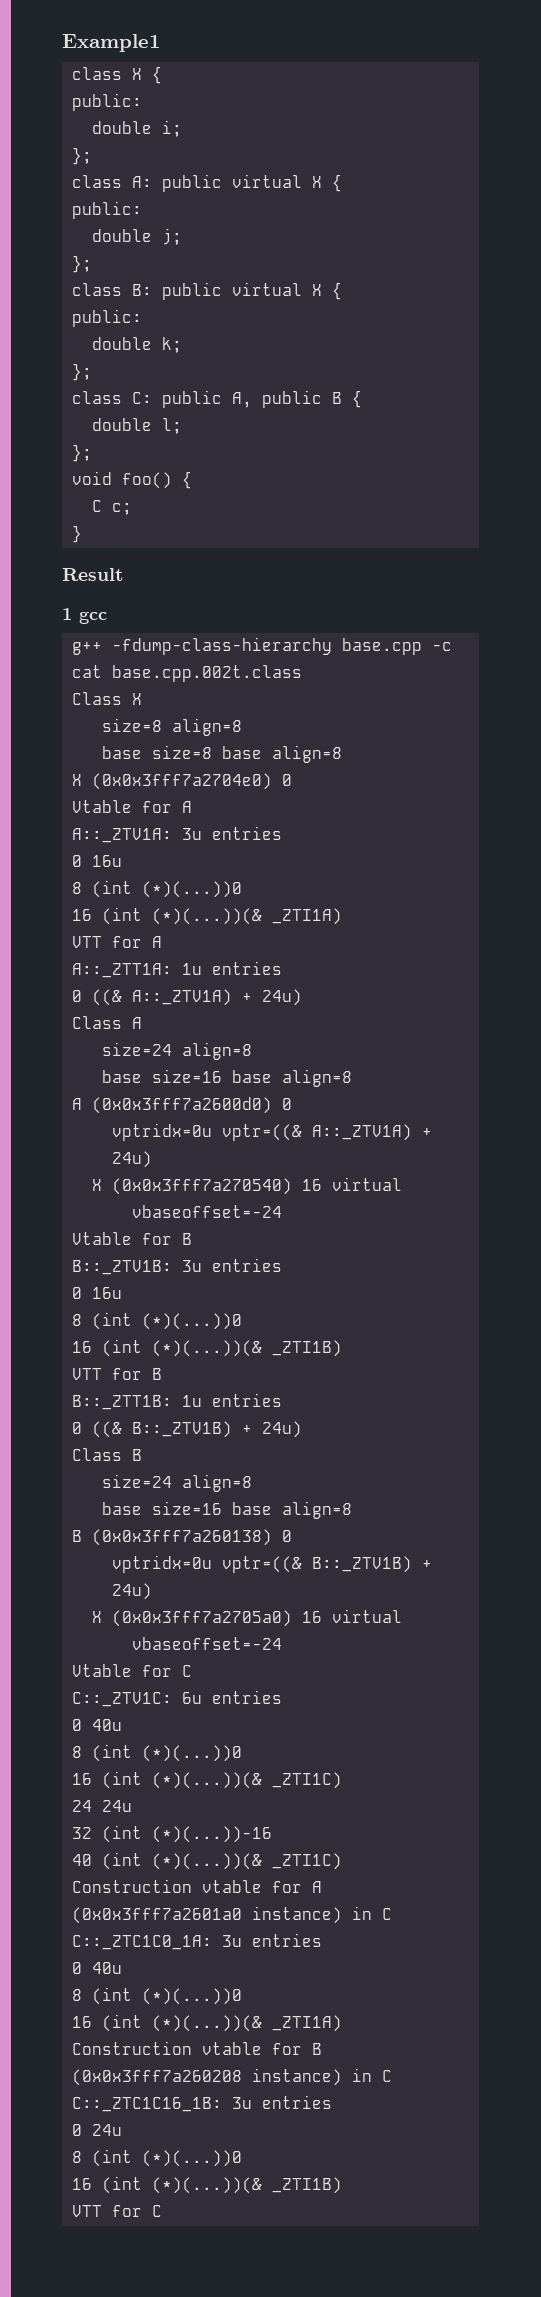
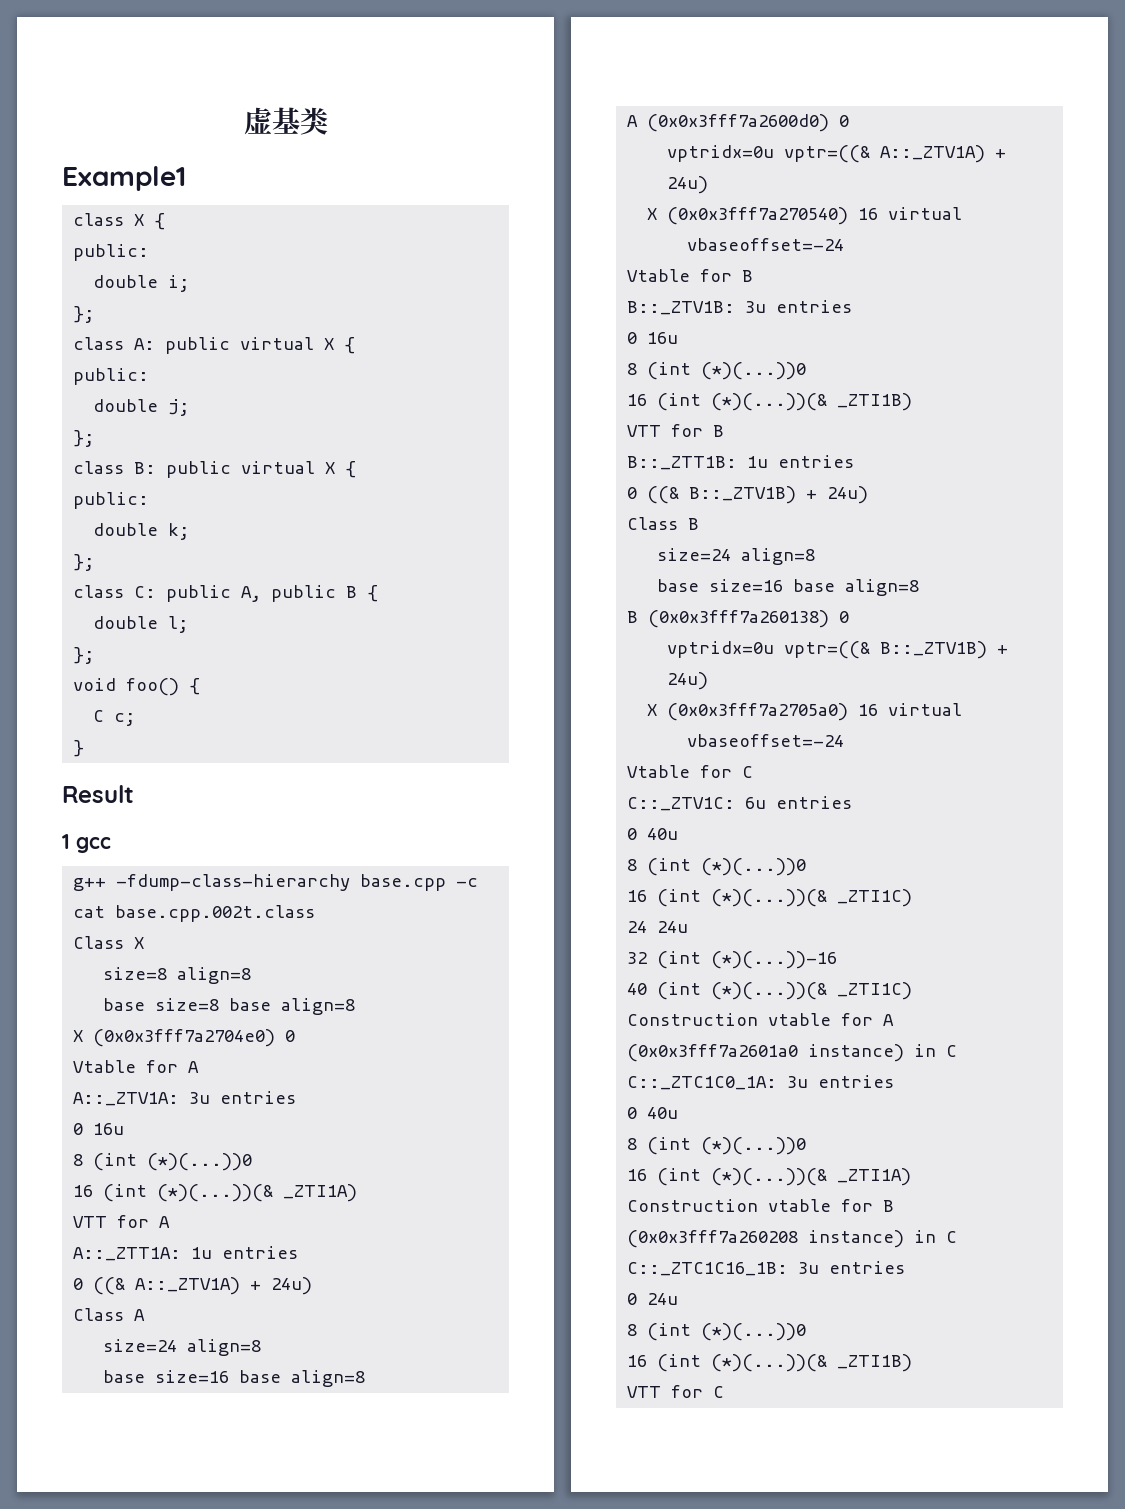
+ 虚基类

